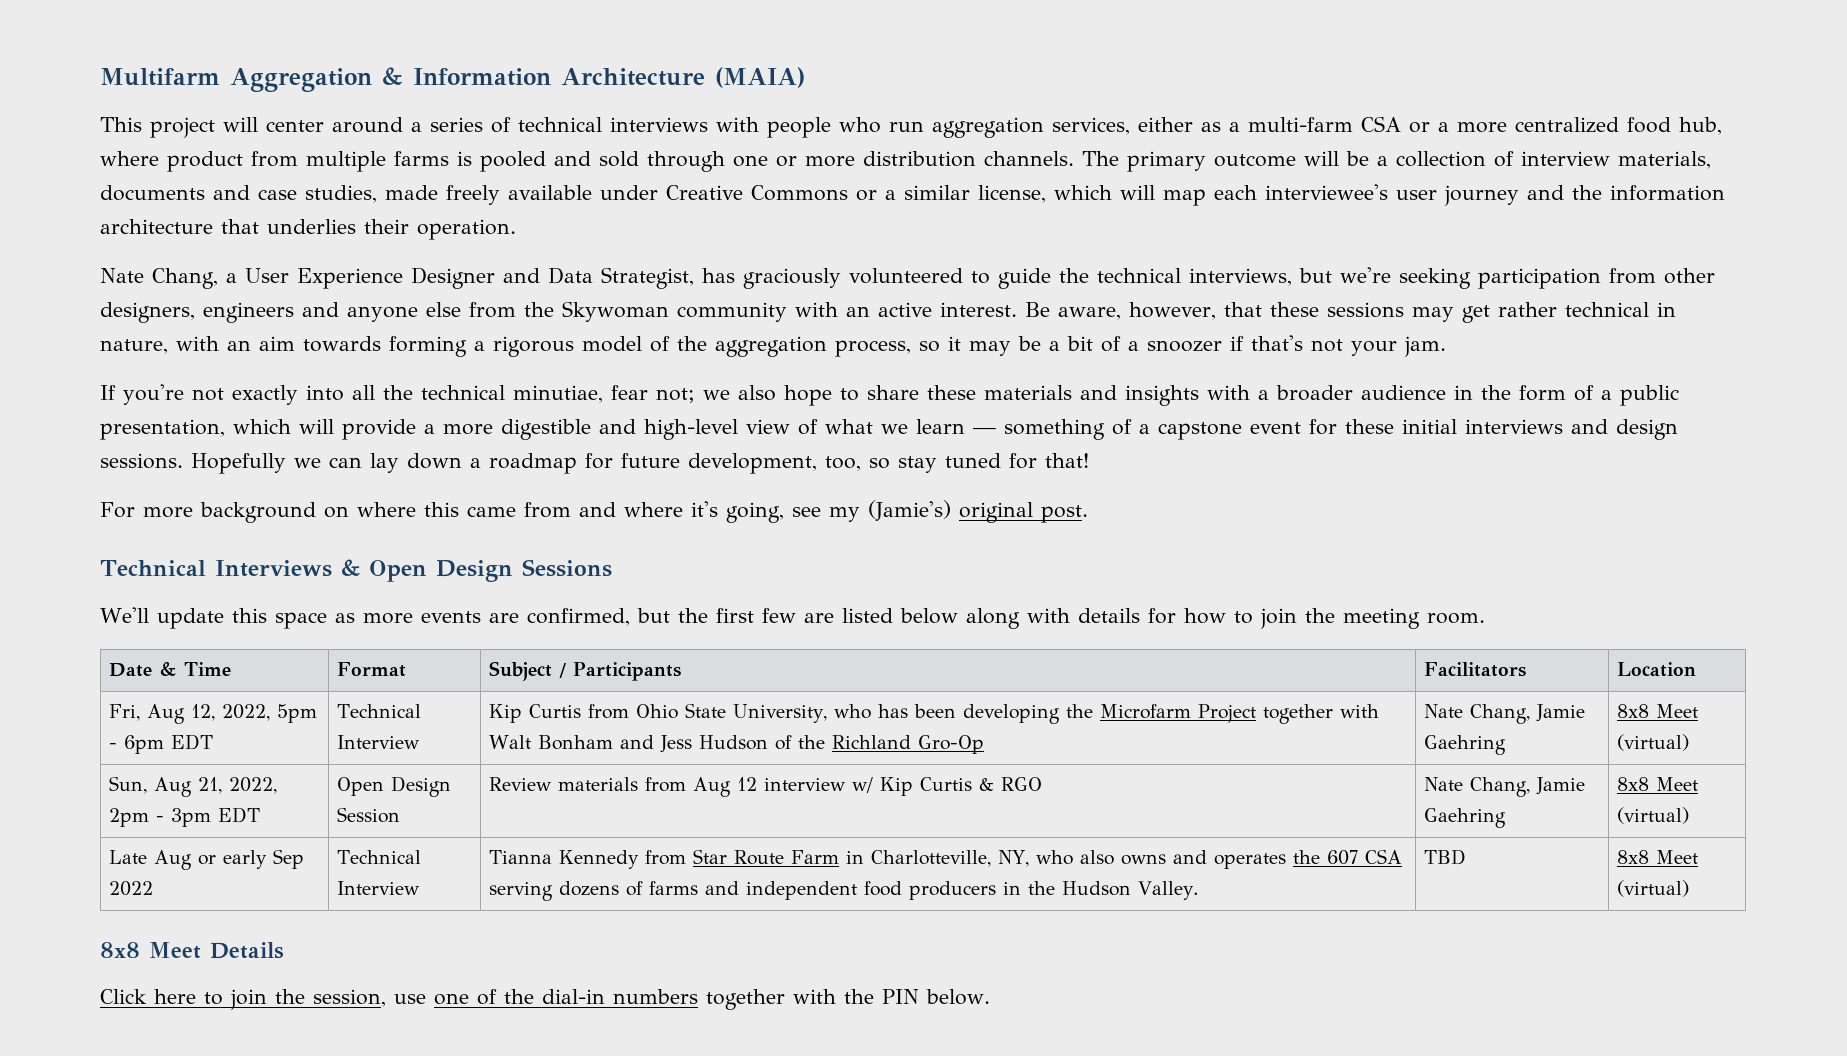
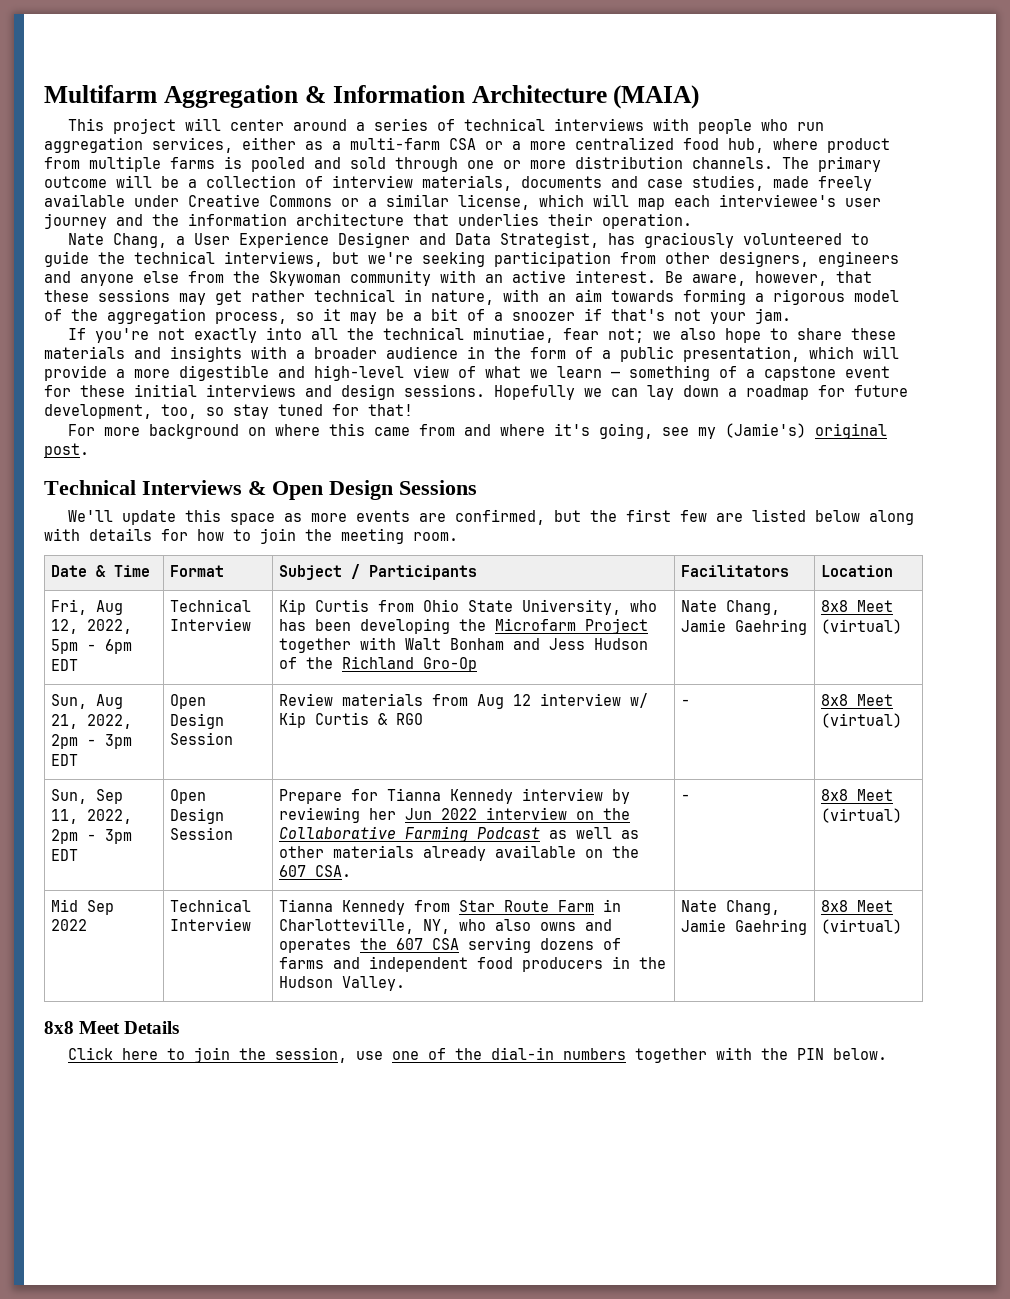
- Sun, Aug 21, 2022, 2pm - 3pm EDT | Open Design Session | Review materials from Aug 12 interview w/ Kip Curtis & RGO | Nate Chang, Jamie Gaehring | 8x8 Meet (virtual)
- Late Aug or early Sep 2022
+ Sun, Aug 21, 2022, 2pm - 3pm EDT | Open Design Session | Review materials from Aug 12 interview w/ Kip Curtis & RGO | - | 8x8 Meet (virtual)
+ Sun, Sep 11, 2022, 2pm - 3pm EDT | Open Design Session | Prepare for Tianna Kennedy interview by reviewing her Jun 2022 interview on the Collaborative Farming Podcast as well as other materials already available on the 607 CSA. | - | 8x8 Meet (virtual)
+ Mid Sep 2022
- Tianna Kennedy from Star Route Farm in Charlotteville, NY, who also owns and operates the 607 CSA serving dozens of farms and independent food producers in the Hudson Valley. | TBD
+ Tianna Kennedy from Star Route Farm in Charlotteville, NY, who also owns and operates the 607 CSA serving dozens of farms and independent food producers in the Hudson Valley. | Nate Chang, Jamie Gaehring

